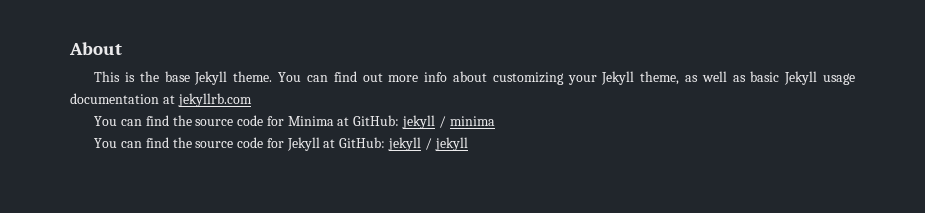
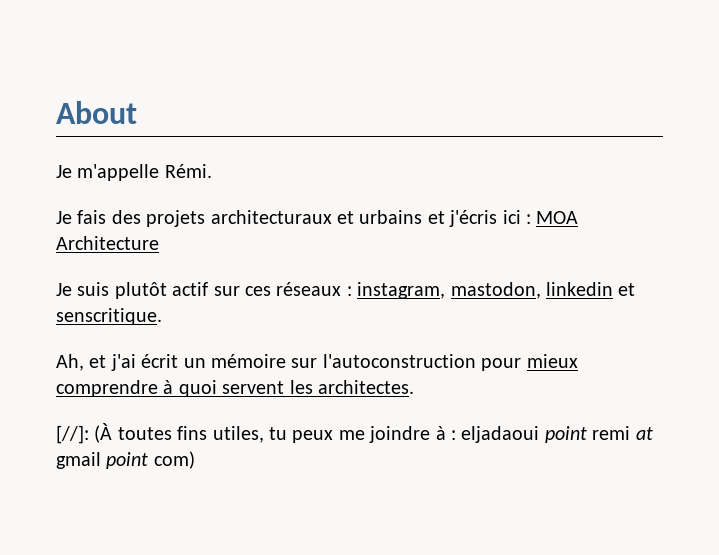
- This is the base Jekyll theme. You can find out more info about customizing your Jekyll theme, as well as basic Jekyll usage documentation at jekyllrb.com
- You can find the source code for Minima at GitHub: jekyll / minima
- You can find the source code for Jekyll at GitHub: jekyll / jekyll
+ Je m'appelle Rémi.
+ Je fais des projets architecturaux et urbains et j'écris ici : MOA Architecture
+ Je suis plutôt actif sur ces réseaux : instagram, mastodon, linkedin et senscritique.
+ Ah, et j'ai écrit un mémoire sur l'autoconstruction pour mieux comprendre à quoi servent les architectes.
+ [//]: (À toutes fins utiles, tu peux me joindre à : eljadaoui point remi at gmail point com)

